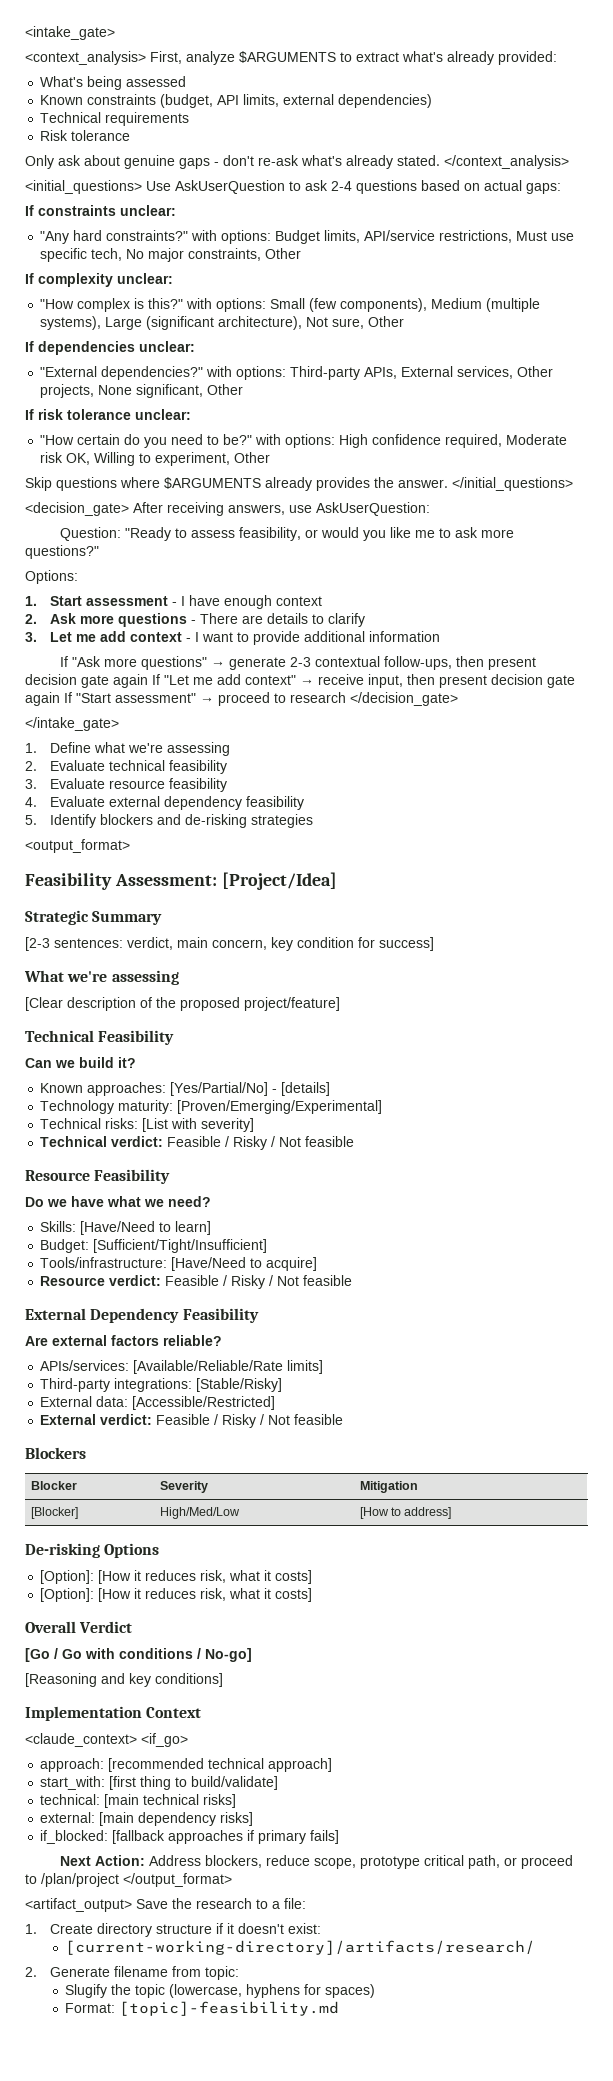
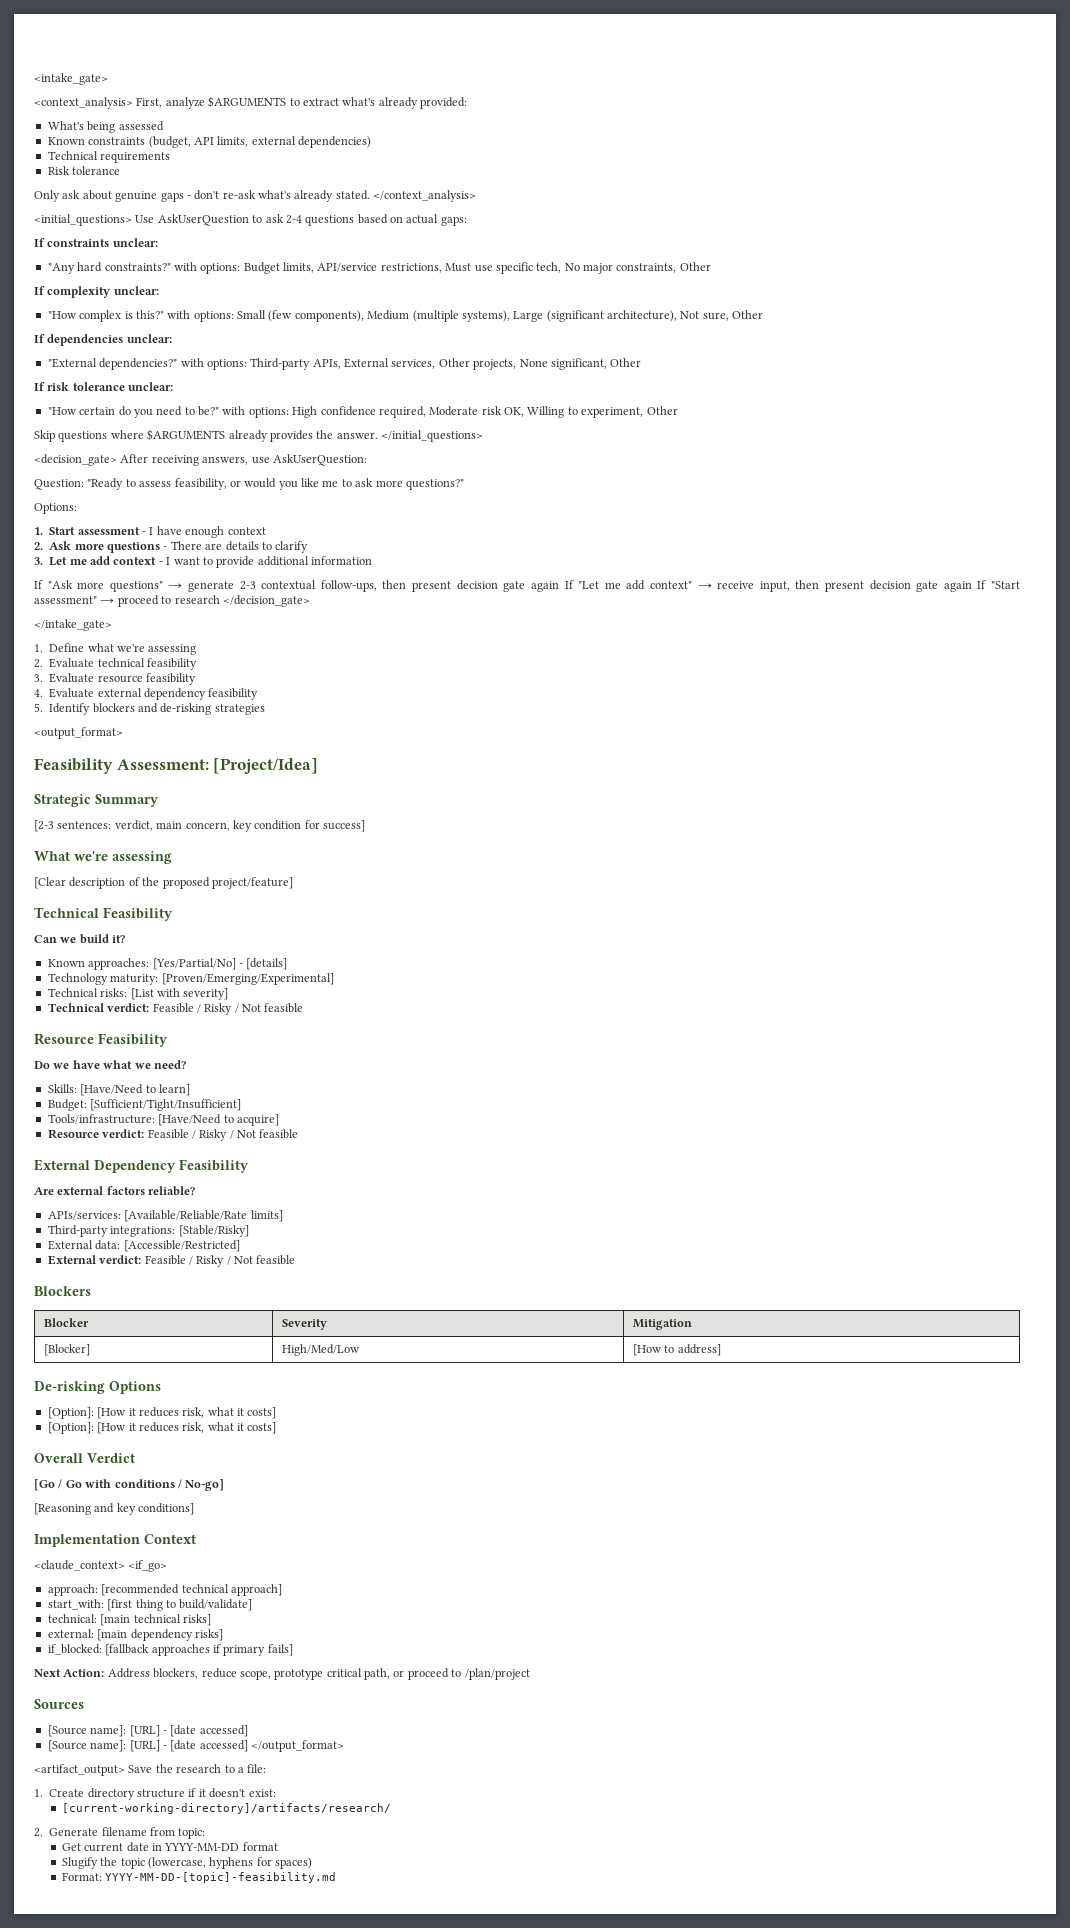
- Next Action: Address blockers, reduce scope, prototype critical path, or proceed to /plan/project </output_format>
+ Next Action: Address blockers, reduce scope, prototype critical path, or proceed to /plan/project
+ Sources
+ [Source name]: [URL] - [date accessed]
+ [Source name]: [URL] - [date accessed] </output_format>
+ Get current date in YYYY-MM-DD format
- Format: [topic]-feasibility.md
+ Format: YYYY-MM-DD-[topic]-feasibility.md

